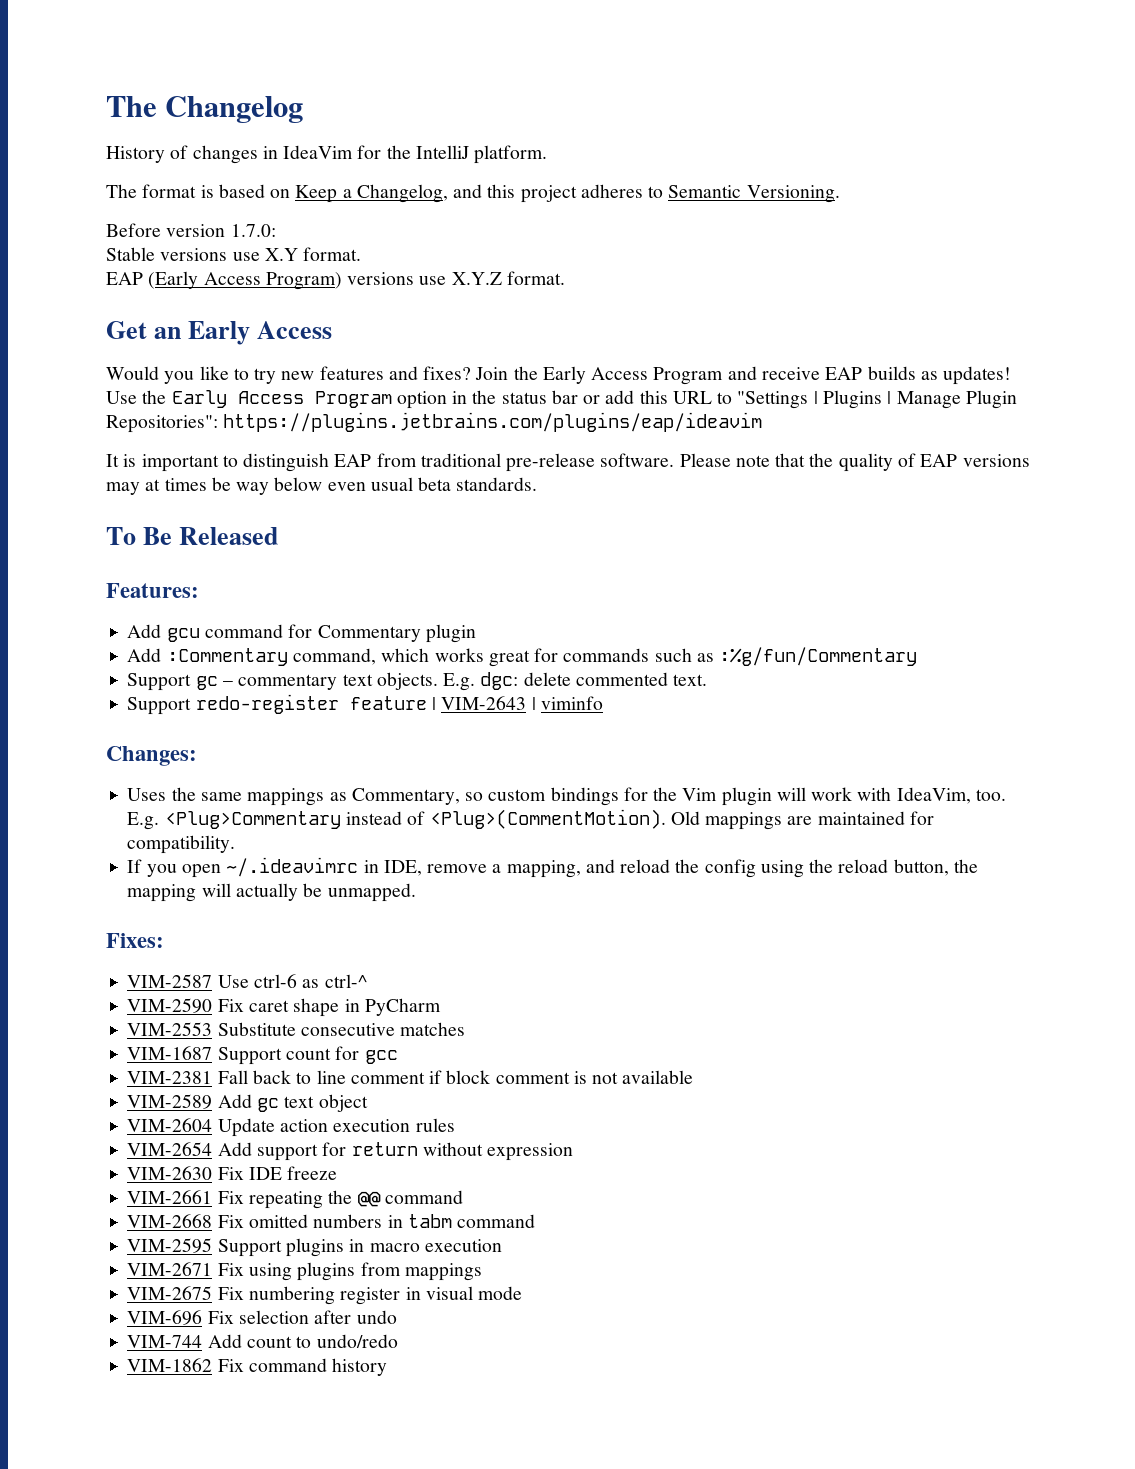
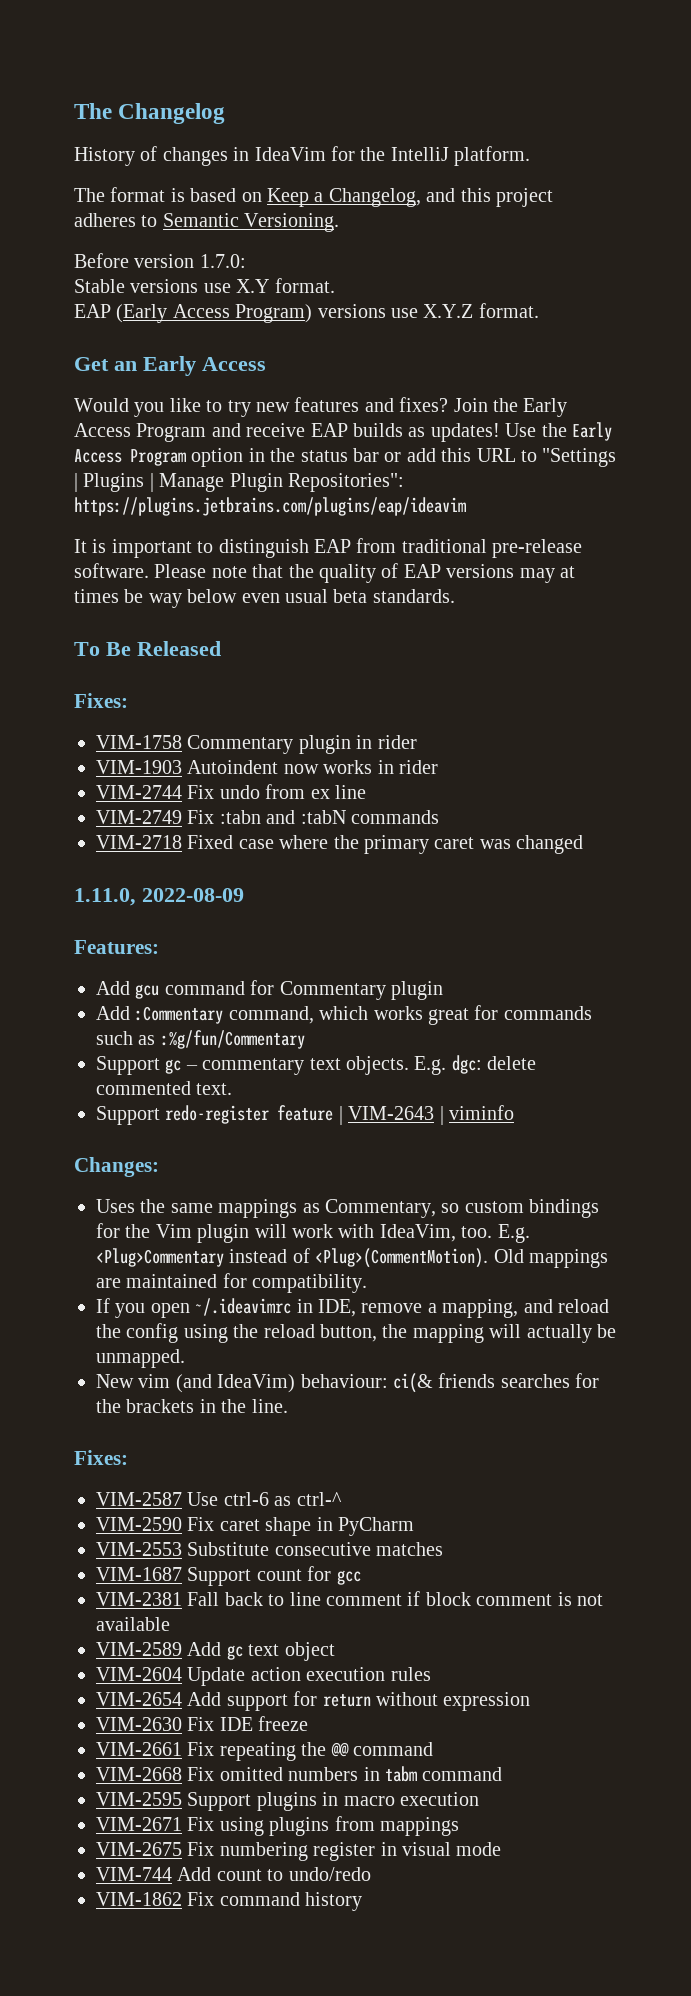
  To Be Released
+ Fixes:
+ VIM-1758 Commentary plugin in rider
+ VIM-1903 Autoindent now works in rider
+ VIM-2744 Fix undo from ex line
+ VIM-2749 Fix :tabn and :tabN commands
+ VIM-2718 Fixed case where the primary caret was changed
+ 1.11.0, 2022-08-09
+ New vim (and IdeaVim) behaviour: ci(& friends searches for the brackets in the line.
- VIM-696 Fix selection after undo

